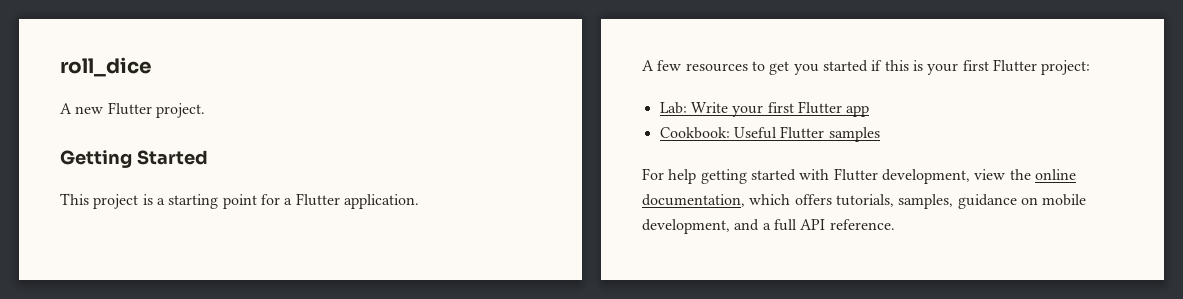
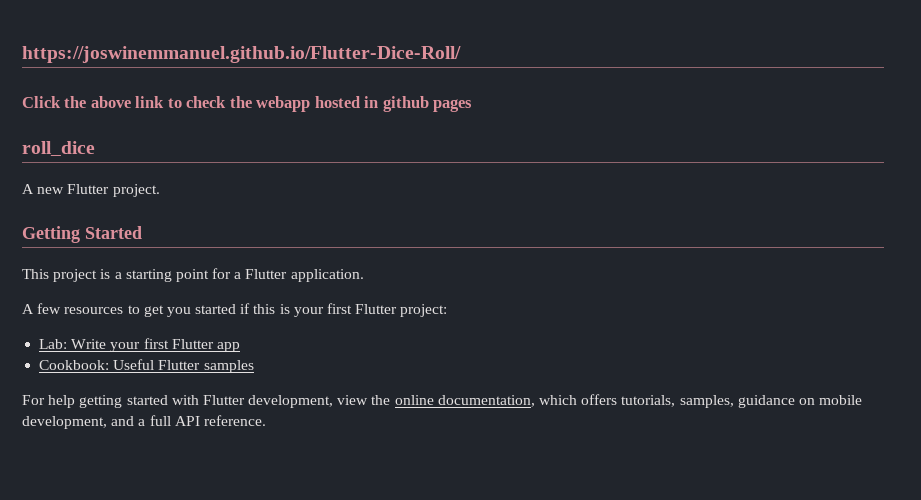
+ https://joswinemmanuel.github.io/Flutter-Dice-Roll/
+ Click the above link to check the webapp hosted in github pages

